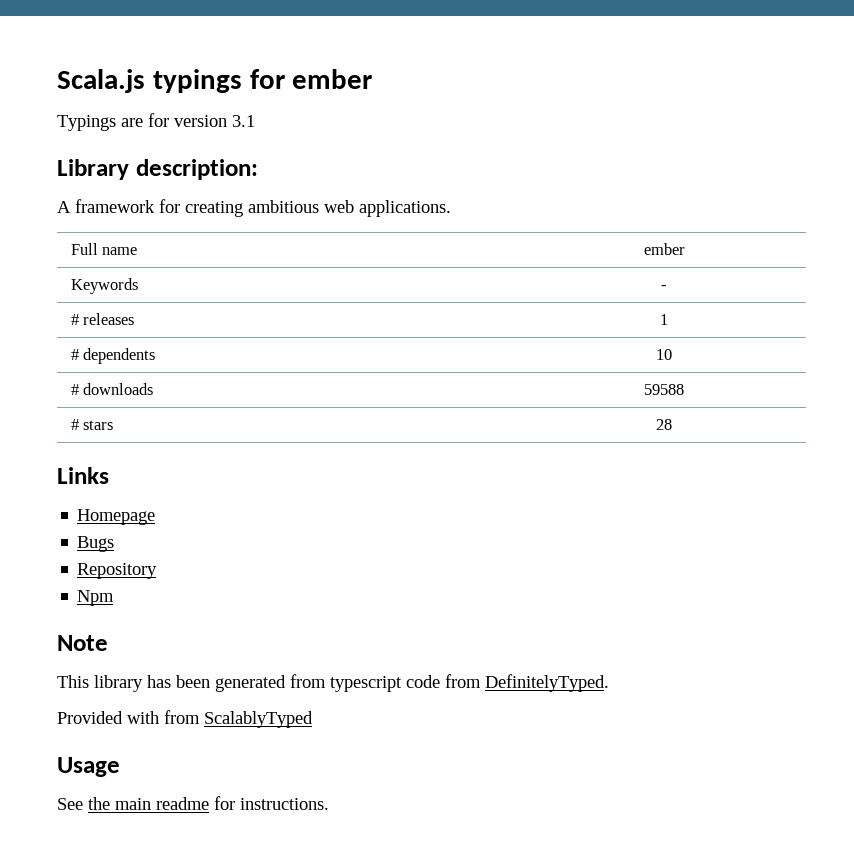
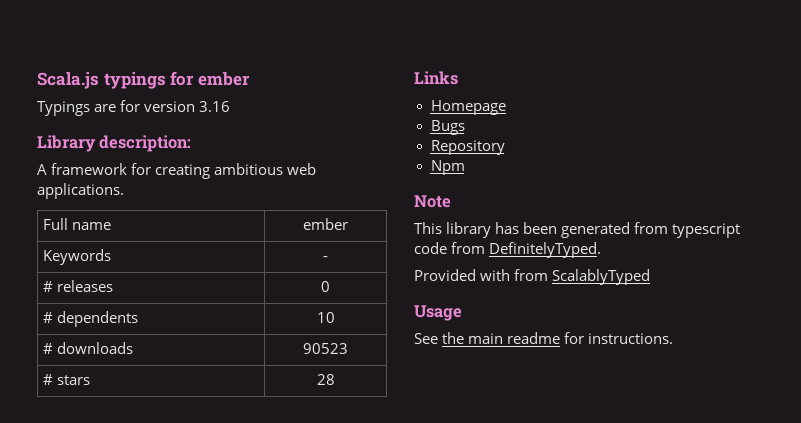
- Typings are for version 3.1
+ Typings are for version 3.16
- # releases | 1
+ # releases | 0
- # downloads | 59588
+ # downloads | 90523

